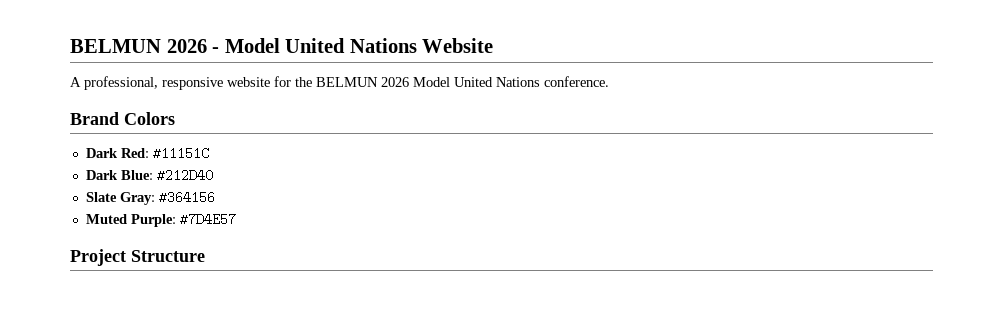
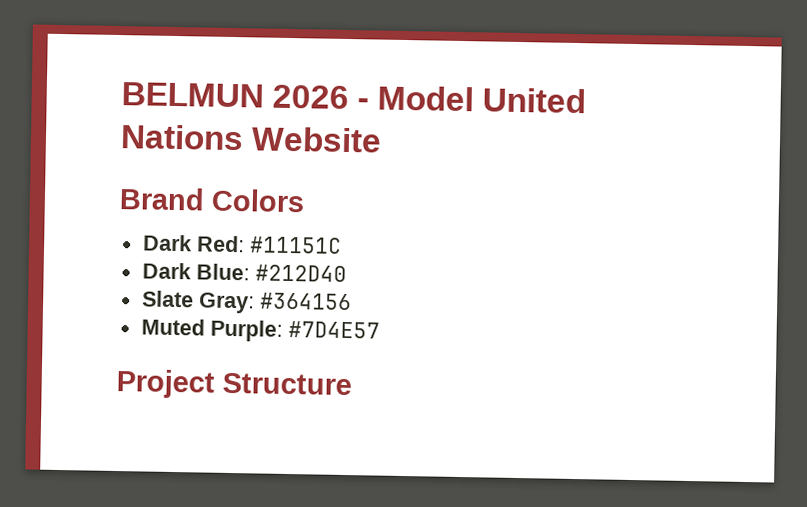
- A professional, responsive website for the BELMUN 2026 Model United Nations conference.

